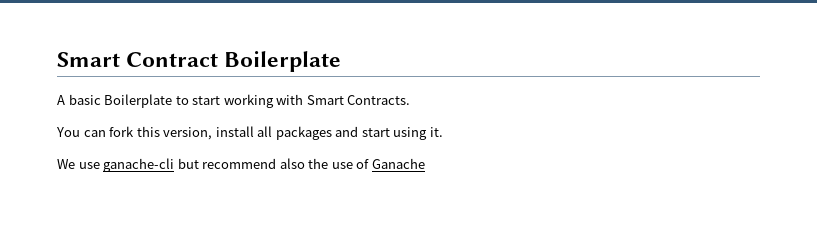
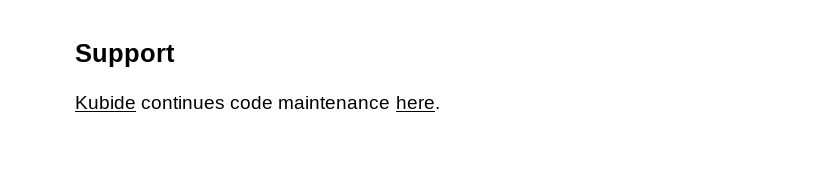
- Smart Contract Boilerplate
- A basic Boilerplate to start working with Smart Contracts.
- You can fork this version, install all packages and start using it.
- We use ganache-cli but recommend also the use of Ganache
+ Support
+ Kubide continues code maintenance here.

